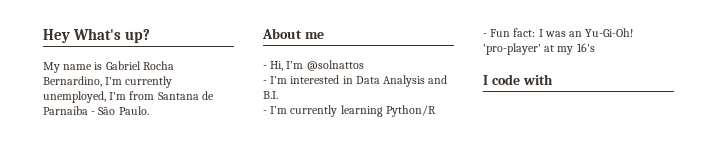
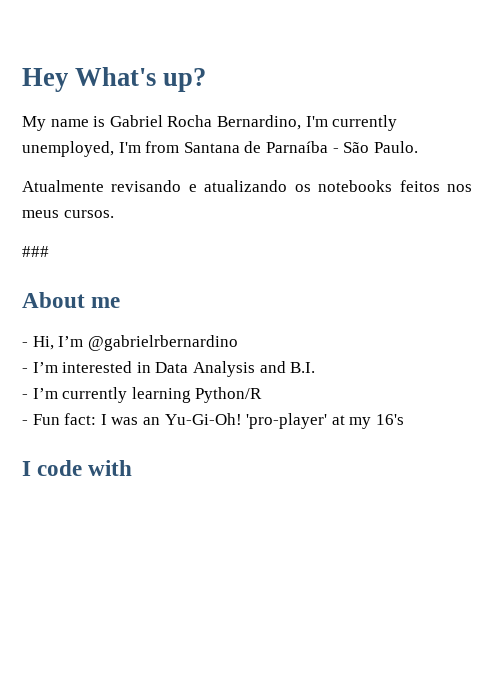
+ Atualmente revisando e atualizando os notebooks feitos nos meus cursos.
+ ###
- - Hi, I’m @solnattos
+ - Hi, I’m @gabrielrbernardino

